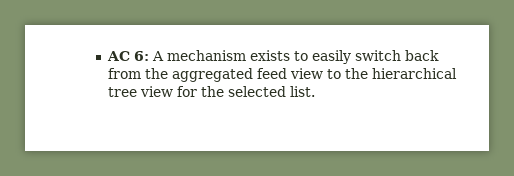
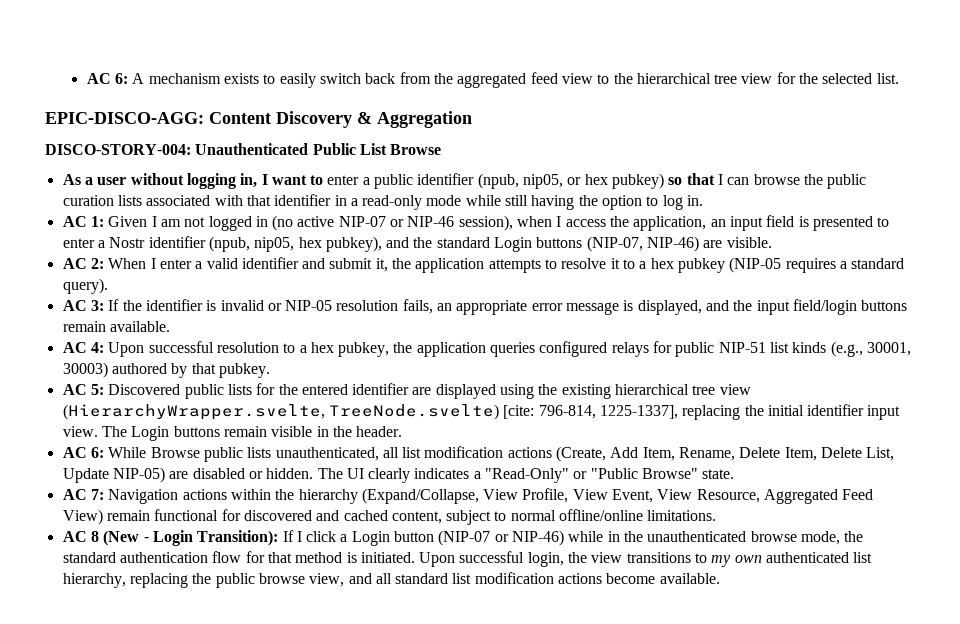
+ EPIC-DISCO-AGG: Content Discovery & Aggregation
+ DISCO-STORY-004: Unauthenticated Public List Browse
+ As a user without logging in, I want to enter a public identifier (npub, nip05, or hex pubkey) so that I can browse the public curation lists associated with that identifier in a read-only mode while still having the option to log in.
+ AC 1: Given I am not logged in (no active NIP-07 or NIP-46 session), when I access the application, an input field is presented to enter a Nostr identifier (npub, nip05, hex pubkey), and the standard Login buttons (NIP-07, NIP-46) are visible.
+ AC 2: When I enter a valid identifier and submit it, the application attempts to resolve it to a hex pubkey (NIP-05 requires a standard query).
+ AC 3: If the identifier is invalid or NIP-05 resolution fails, an appropriate error message is displayed, and the input field/login buttons remain available.
+ AC 4: Upon successful resolution to a hex pubkey, the application queries configured relays for public NIP-51 list kinds (e.g., 30001, 30003) authored by that pubkey.
+ AC 5: Discovered public lists for the entered identifier are displayed using the existing hierarchical tree view (HierarchyWrapper.svelte, TreeNode.svelte) [cite: 796-814, 1225-1337], replacing the initial identifier input view. The Login buttons remain visible in the header.
+ AC 6: While Browse public lists unauthenticated, all list modification actions (Create, Add Item, Rename, Delete Item, Delete List, Update NIP-05) are disabled or hidden. The UI clearly indicates a "Read-Only" or "Public Browse" state.
+ AC 7: Navigation actions within the hierarchy (Expand/Collapse, View Profile, View Event, View Resource, Aggregated Feed View) remain functional for discovered and cached content, subject to normal offline/online limitations.
+ AC 8 (New - Login Transition): If I click a Login button (NIP-07 or NIP-46) while in the unauthenticated browse mode, the standard authentication flow for that method is initiated. Upon successful login, the view transitions to my own authenticated list hierarchy, replacing the public browse view, and all standard list modification actions become available.

